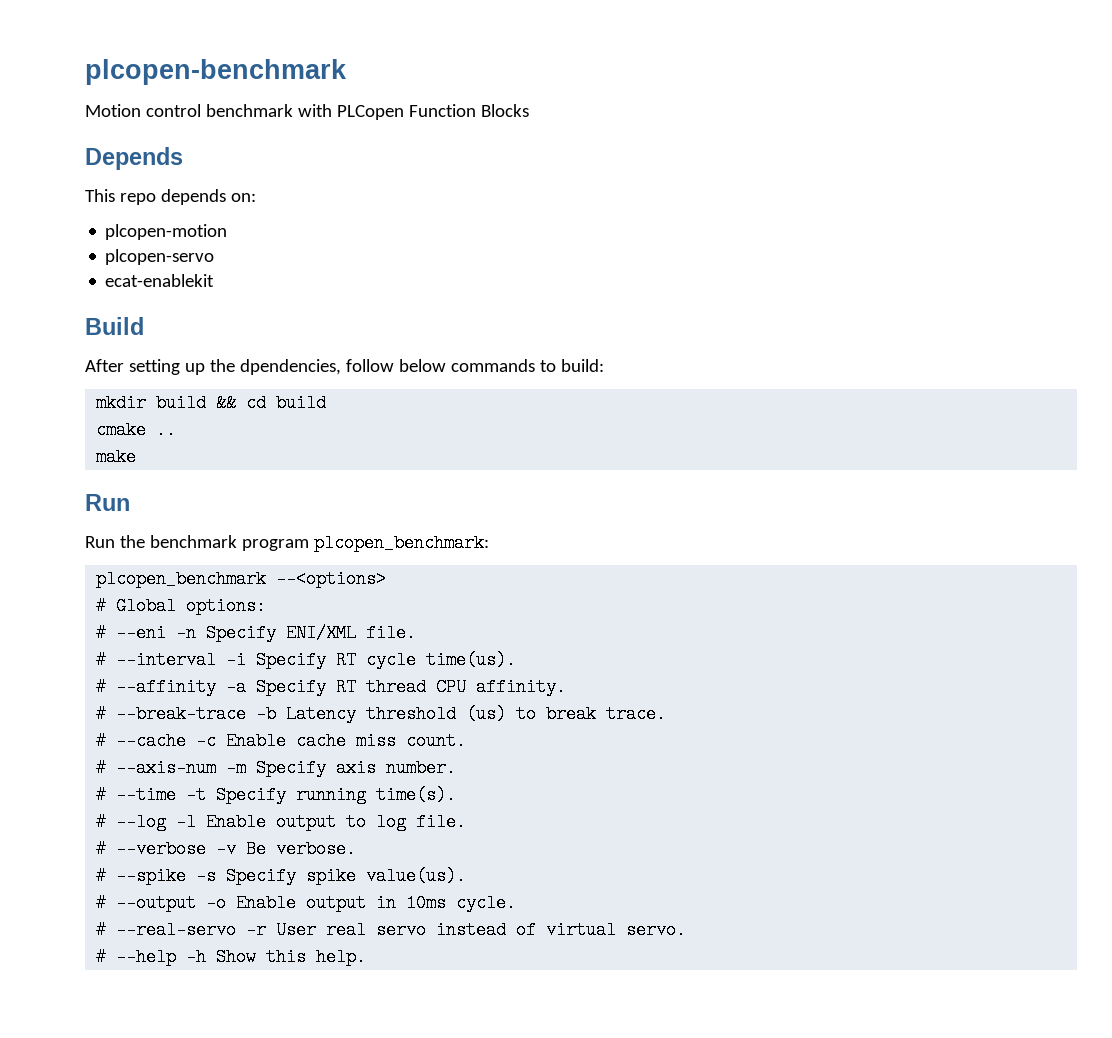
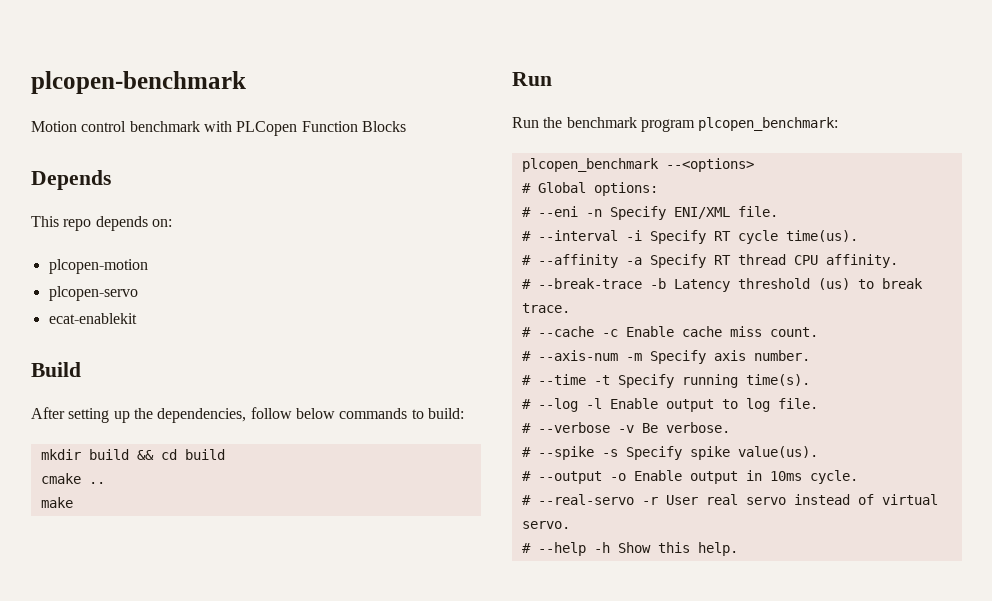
- After setting up the dpendencies, follow below commands to build:
+ After setting up the dependencies, follow below commands to build:

